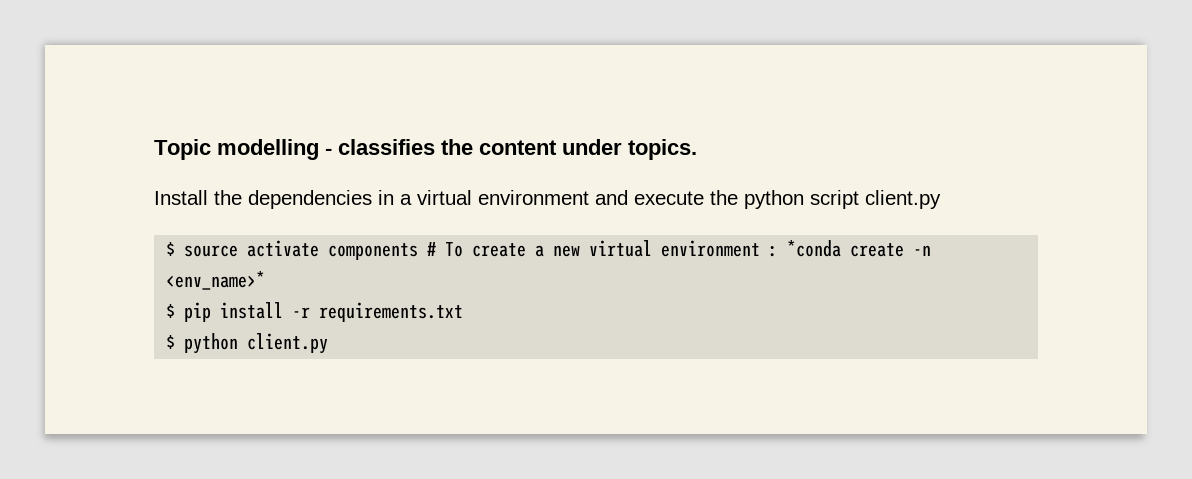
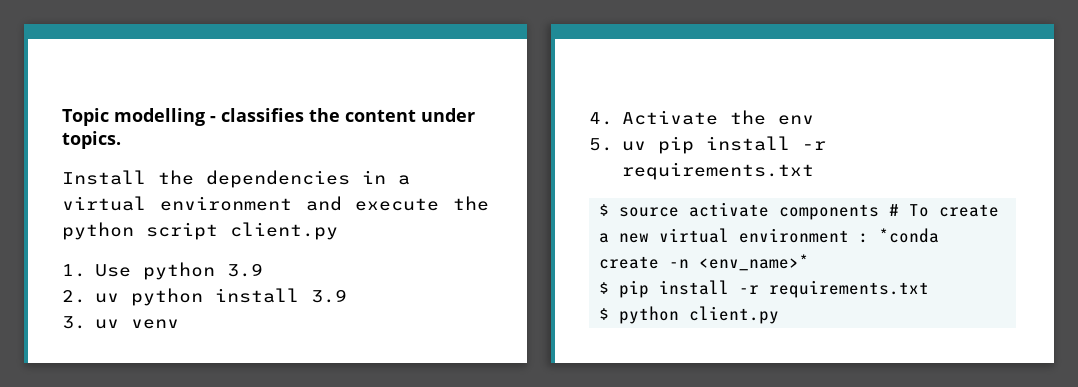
+ 1. Use python 3.9
+ 2. uv python install 3.9
+ 3. uv venv
+ 4. Activate the env
+ 5. uv pip install -r requirements.txt

